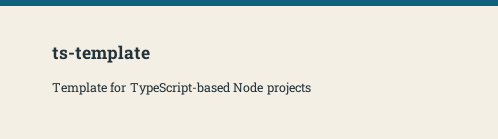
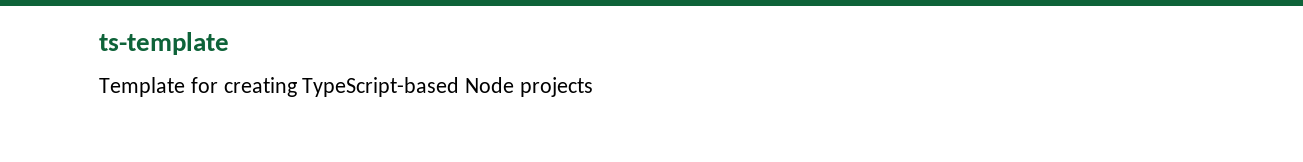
- Template for TypeScript-based Node projects
+ Template for creating TypeScript-based Node projects

